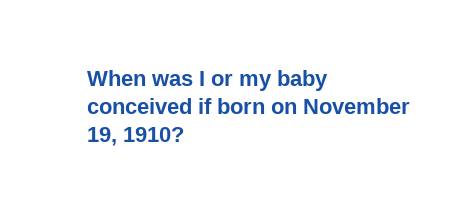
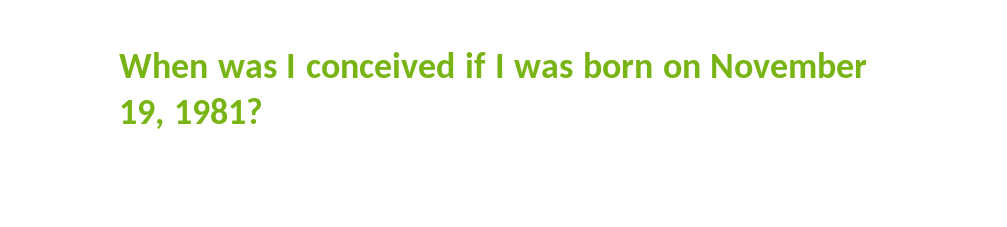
- When was I or my baby conceived if born on November 19, 1910?
+ When was I conceived if I was born on November 19, 1981?

